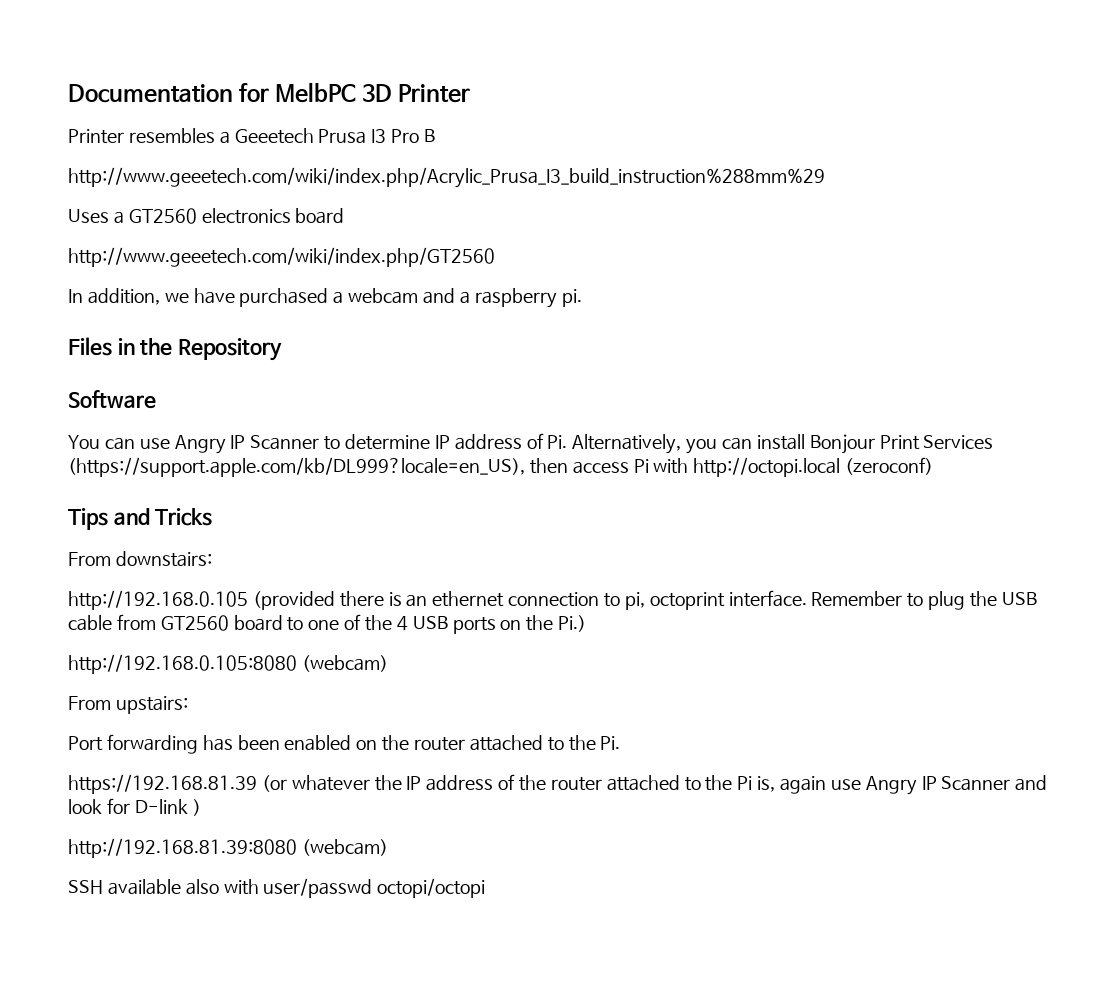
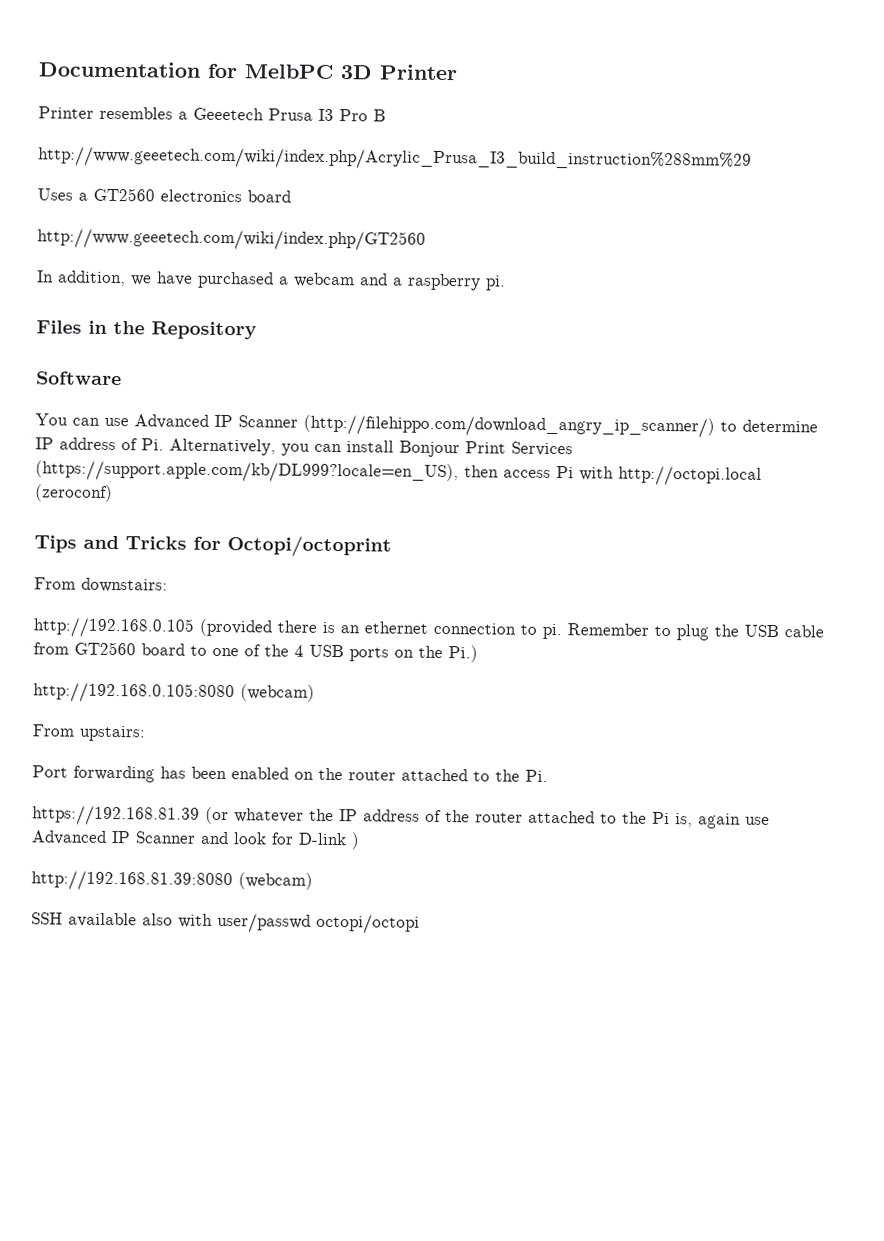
- You can use Angry IP Scanner to determine IP address of Pi. Alternatively, you can install Bonjour Print Services (https://support.apple.com/kb/DL999?locale=en_US), then access Pi with http://octopi.local (zeroconf)
+ You can use Advanced IP Scanner (http://filehippo.com/download_angry_ip_scanner/) to determine IP address of Pi. Alternatively, you can install Bonjour Print Services (https://support.apple.com/kb/DL999?locale=en_US), then access Pi with http://octopi.local (zeroconf)
- Tips and Tricks
+ Tips and Tricks for Octopi/octoprint
- http://192.168.0.105 (provided there is an ethernet connection to pi, octoprint interface.
+ http://192.168.0.105 (provided there is an ethernet connection to pi.
- https://192.168.81.39 (or whatever the IP address of the router attached to the Pi is, again use Angry IP Scanner and look for D-link )
+ https://192.168.81.39 (or whatever the IP address of the router attached to the Pi is, again use Advanced IP Scanner and look for D-link )

